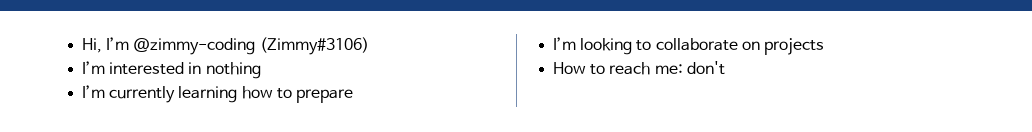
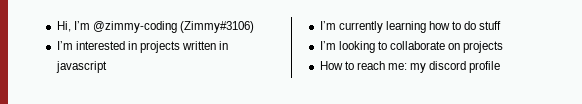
- I’m interested in nothing
+ I’m interested in projects written in javascript
- I’m currently learning how to prepare
+ I’m currently learning how to do stuff
- How to reach me: don't
+ How to reach me: my discord profile

